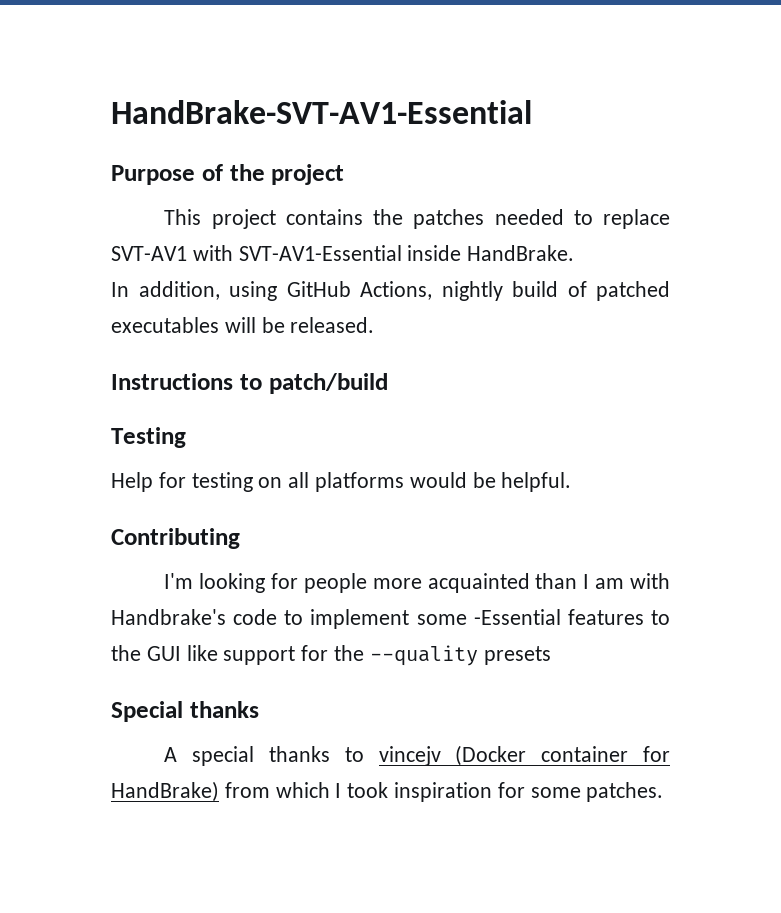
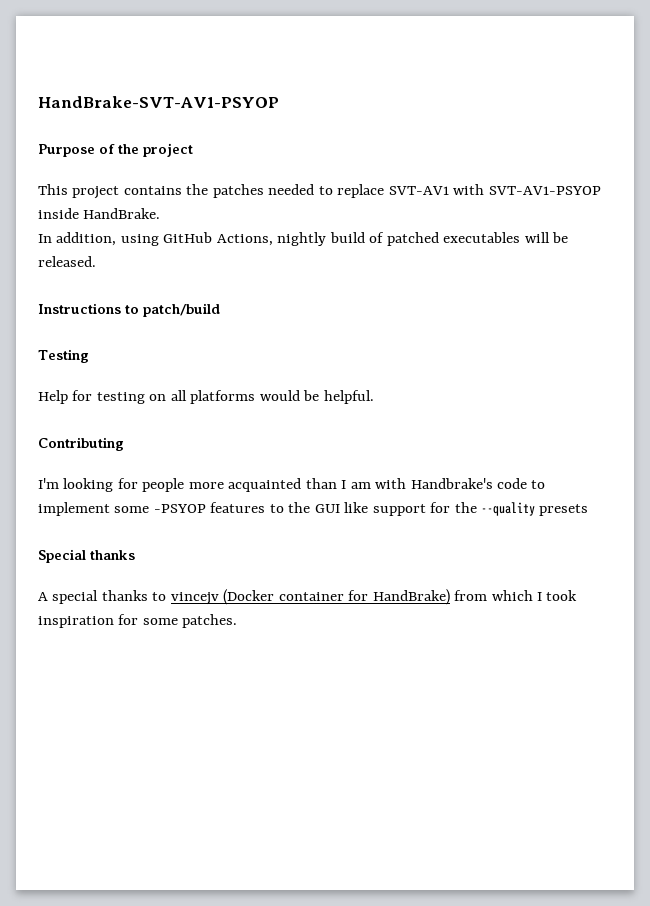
- HandBrake-SVT-AV1-Essential
+ HandBrake-SVT-AV1-PSYOP
- This project contains the patches needed to replace SVT-AV1 with SVT-AV1-Essential inside HandBrake.
+ This project contains the patches needed to replace SVT-AV1 with SVT-AV1-PSYOP inside HandBrake.
- I'm looking for people more acquainted than I am with Handbrake's code to implement some -Essential features to the GUI like support for the --quality presets
+ I'm looking for people more acquainted than I am with Handbrake's code to implement some -PSYOP features to the GUI like support for the --quality presets

